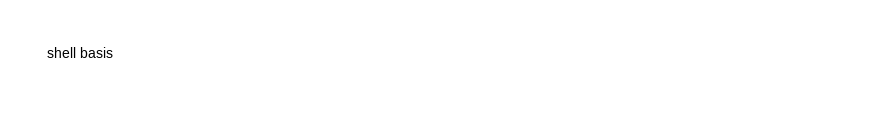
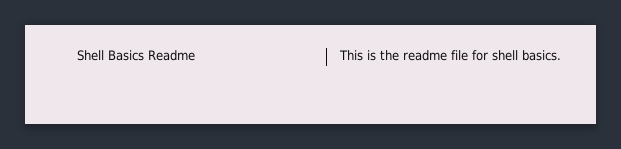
- shell basis
+ Shell Basics Readme
+ This is the readme file for shell basics.

